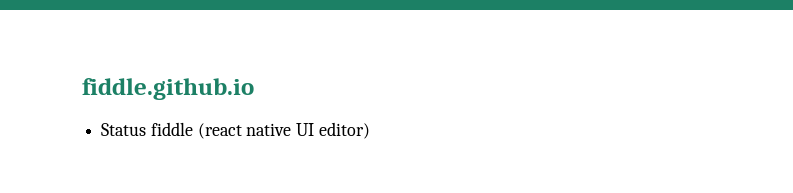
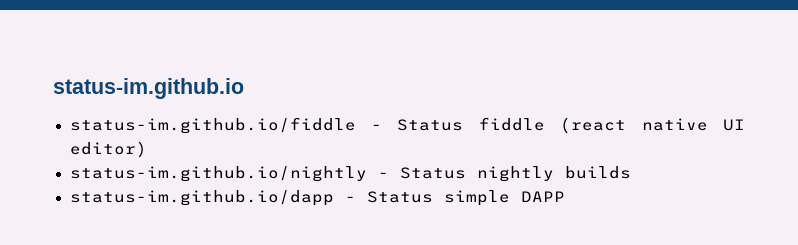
- fiddle.github.io
- Status fiddle (react native UI editor)
+ status-im.github.io
+ status-im.github.io/fiddle - Status fiddle (react native UI editor)
+ status-im.github.io/nightly - Status nightly builds
+ status-im.github.io/dapp - Status simple DAPP

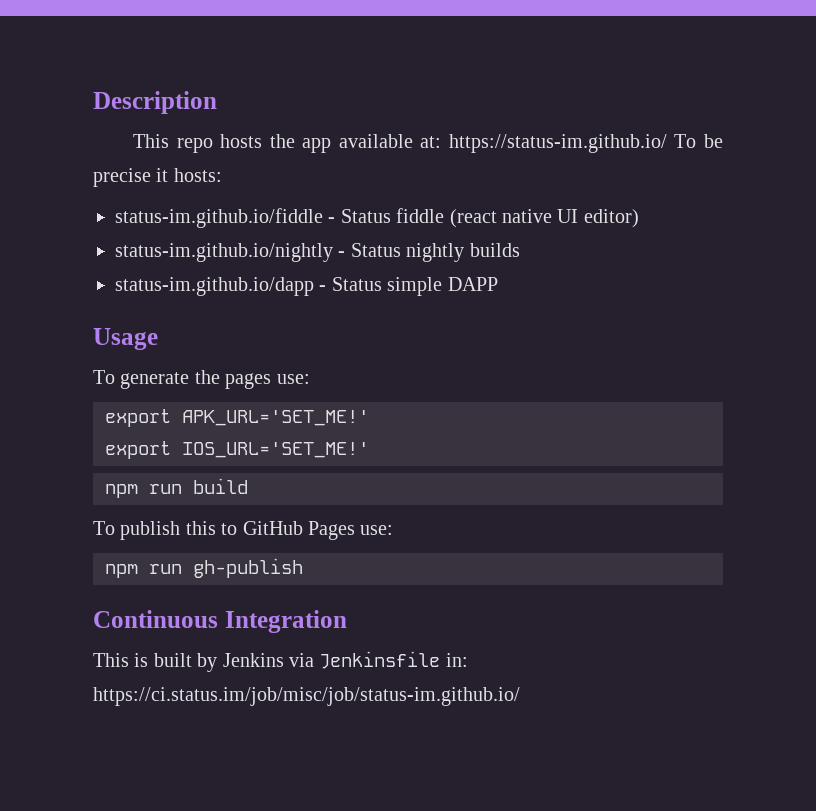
- status-im.github.io
+ Description
+ This repo hosts the app available at: https://status-im.github.io/ To be precise it hosts:
+ Usage
+ To generate the pages use:
+ export APK_URL='SET_ME!'
+ export IOS_URL='SET_ME!'
+ npm run build
+ To publish this to GitHub Pages use:
+ npm run gh-publish
+ Continuous Integration
+ This is built by Jenkins via Jenkinsfile in: https://ci.status.im/job/misc/job/status-im.github.io/

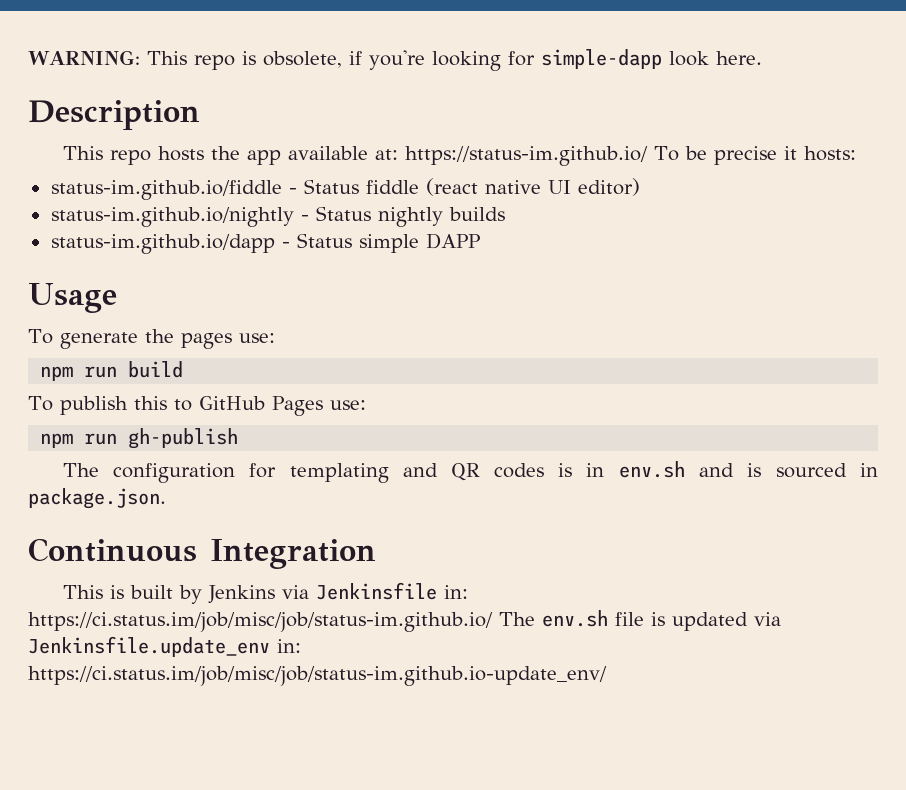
+ WARNING: This repo is obsolete, if you're looking for simple-dapp look here.
- export APK_URL='SET_ME!'
- export IOS_URL='SET_ME!'
+ The configuration for templating and QR codes is in env.sh and is sourced in package.json.
- This is built by Jenkins via Jenkinsfile in: https://ci.status.im/job/misc/job/status-im.github.io/
+ This is built by Jenkins via Jenkinsfile in: https://ci.status.im/job/misc/job/status-im.github.io/ The env.sh file is updated via Jenkinsfile.update_env in: https://ci.status.im/job/misc/job/status-im.github.io-update_env/

